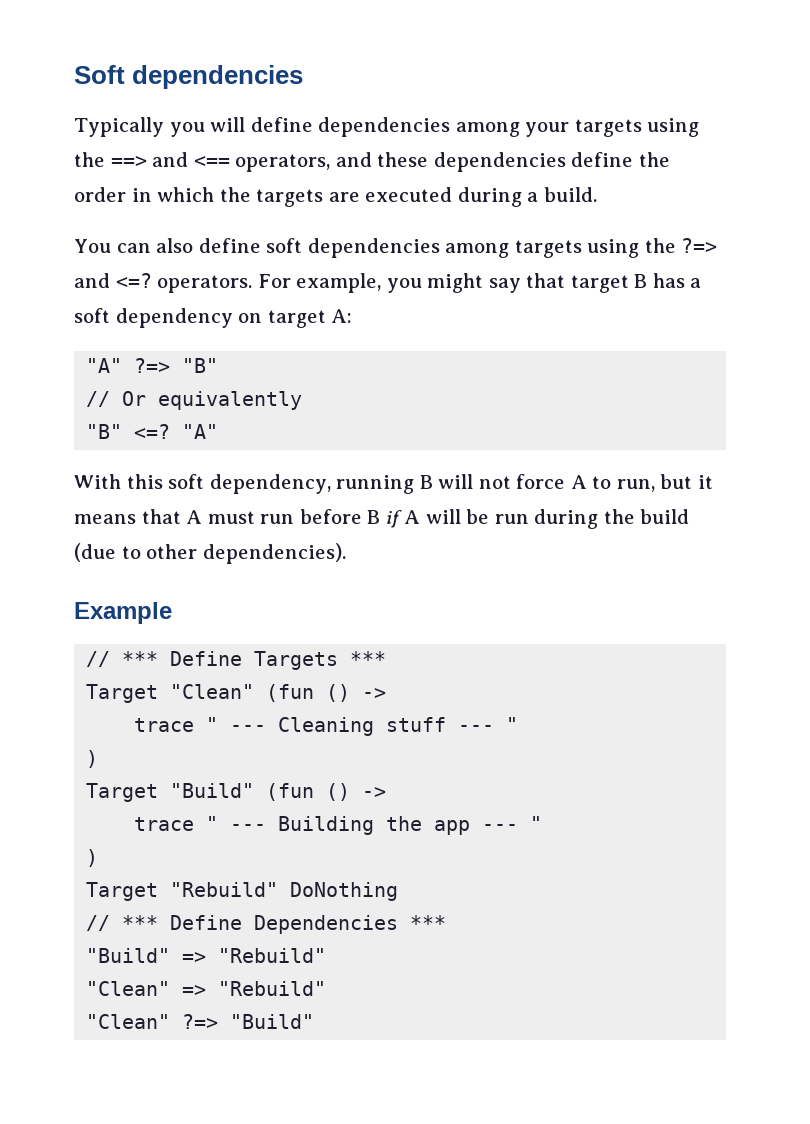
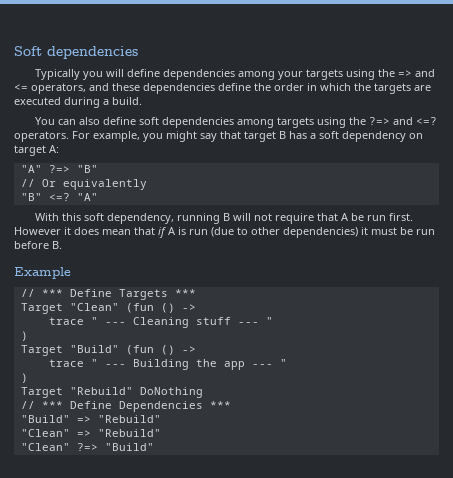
- Typically you will define dependencies among your targets using the ==> and <== operators, and these dependencies define the order in which the targets are executed during a build.
+ Typically you will define dependencies among your targets using the => and <= operators, and these dependencies define the order in which the targets are executed during a build.
- With this soft dependency, running B will not force A to run, but it means that A must run before B if A will be run during the build (due to other dependencies).
+ With this soft dependency, running B will not require that A be run first. However it does mean that if A is run (due to other dependencies) it must be run before B.

